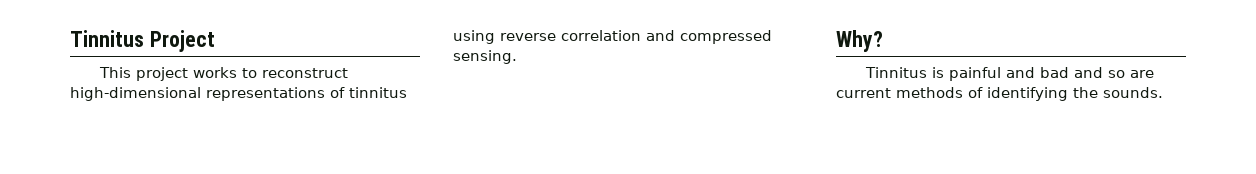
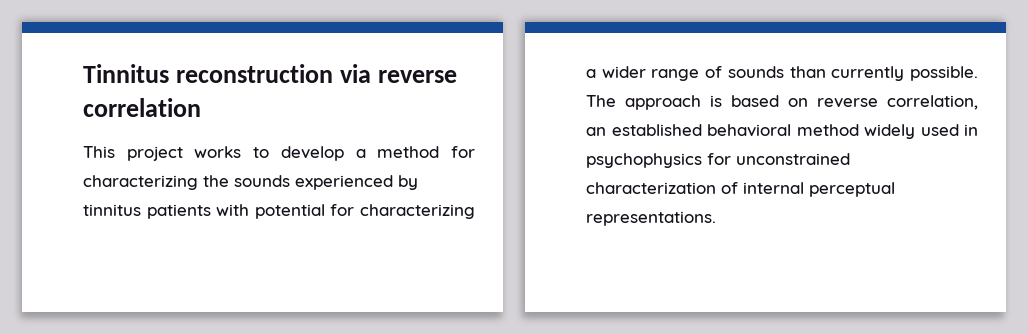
- Tinnitus Project
+ Tinnitus reconstruction via reverse correlation
- This project works to reconstruct high-dimensional representations of tinnitus using reverse correlation and compressed sensing.
- Why?
- Tinnitus is painful and bad and so are current methods of identifying the sounds.
+ This project works to develop a method for characterizing the sounds experienced by tinnitus patients with potential for characterizing a wider range of sounds than currently possible. The approach is based on reverse correlation, an established behavioral method widely used in psychophysics for unconstrained characterization of internal perceptual representations.

